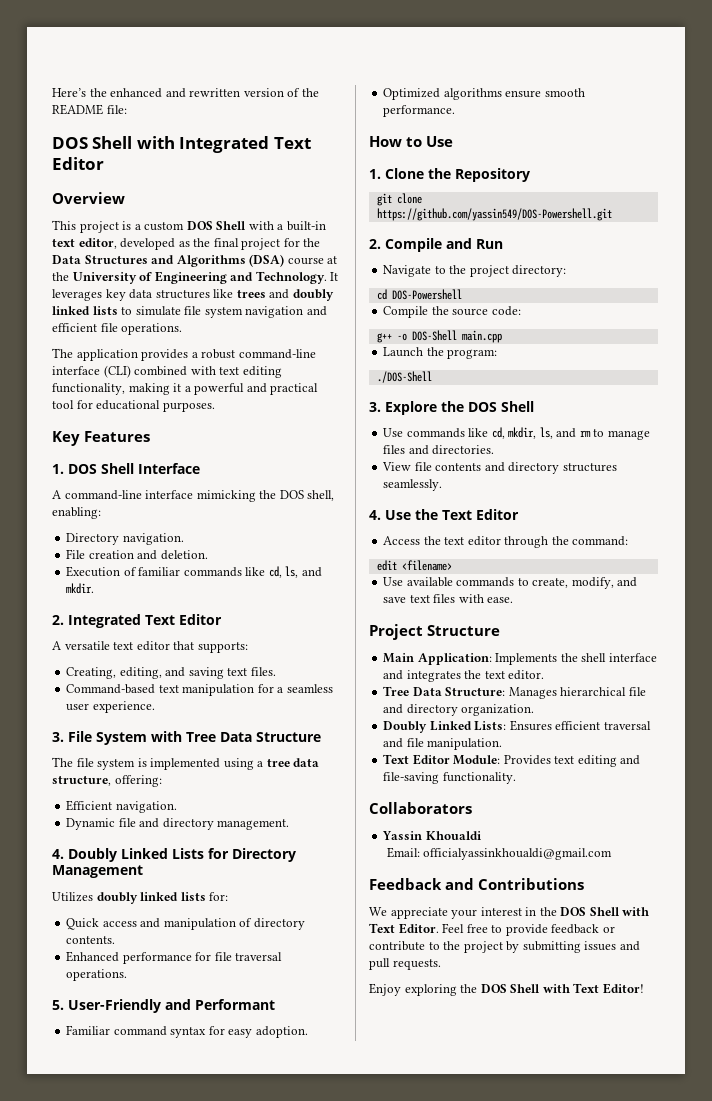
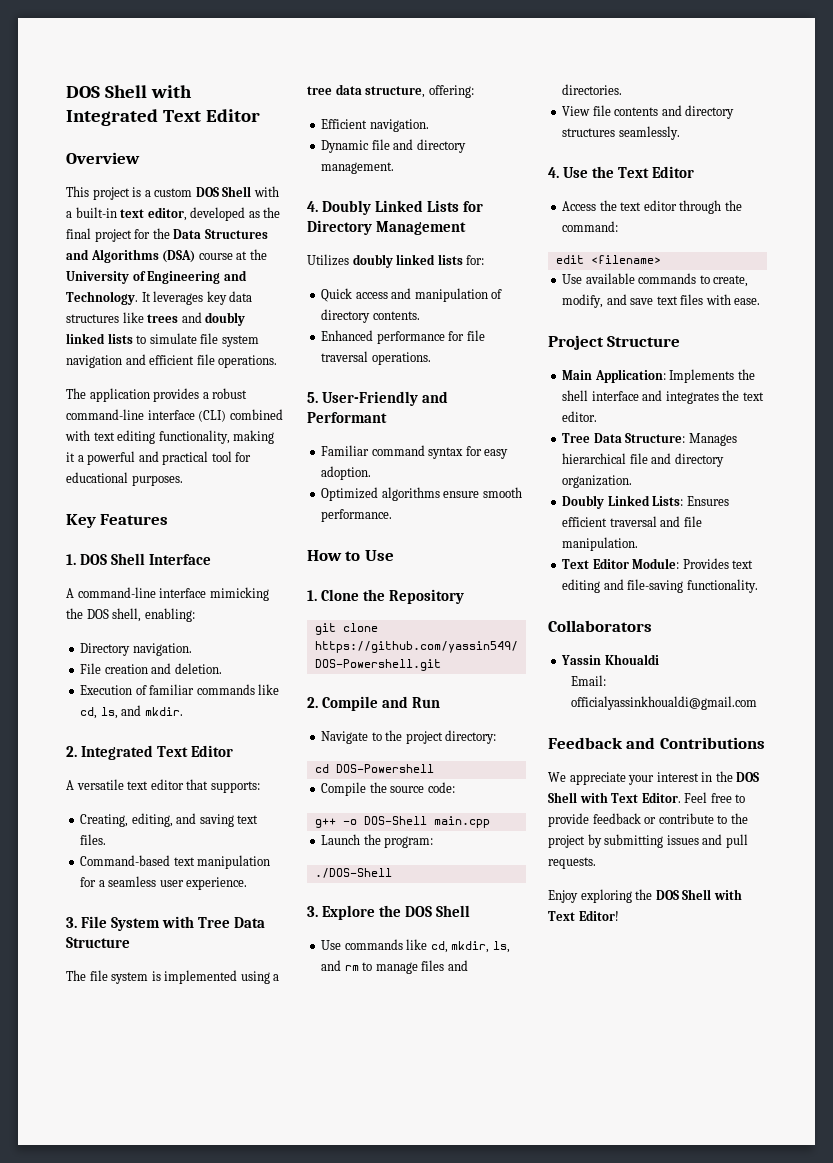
- Here’s the enhanced and rewritten version of the README file:

